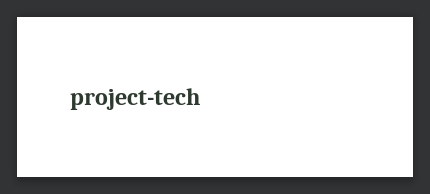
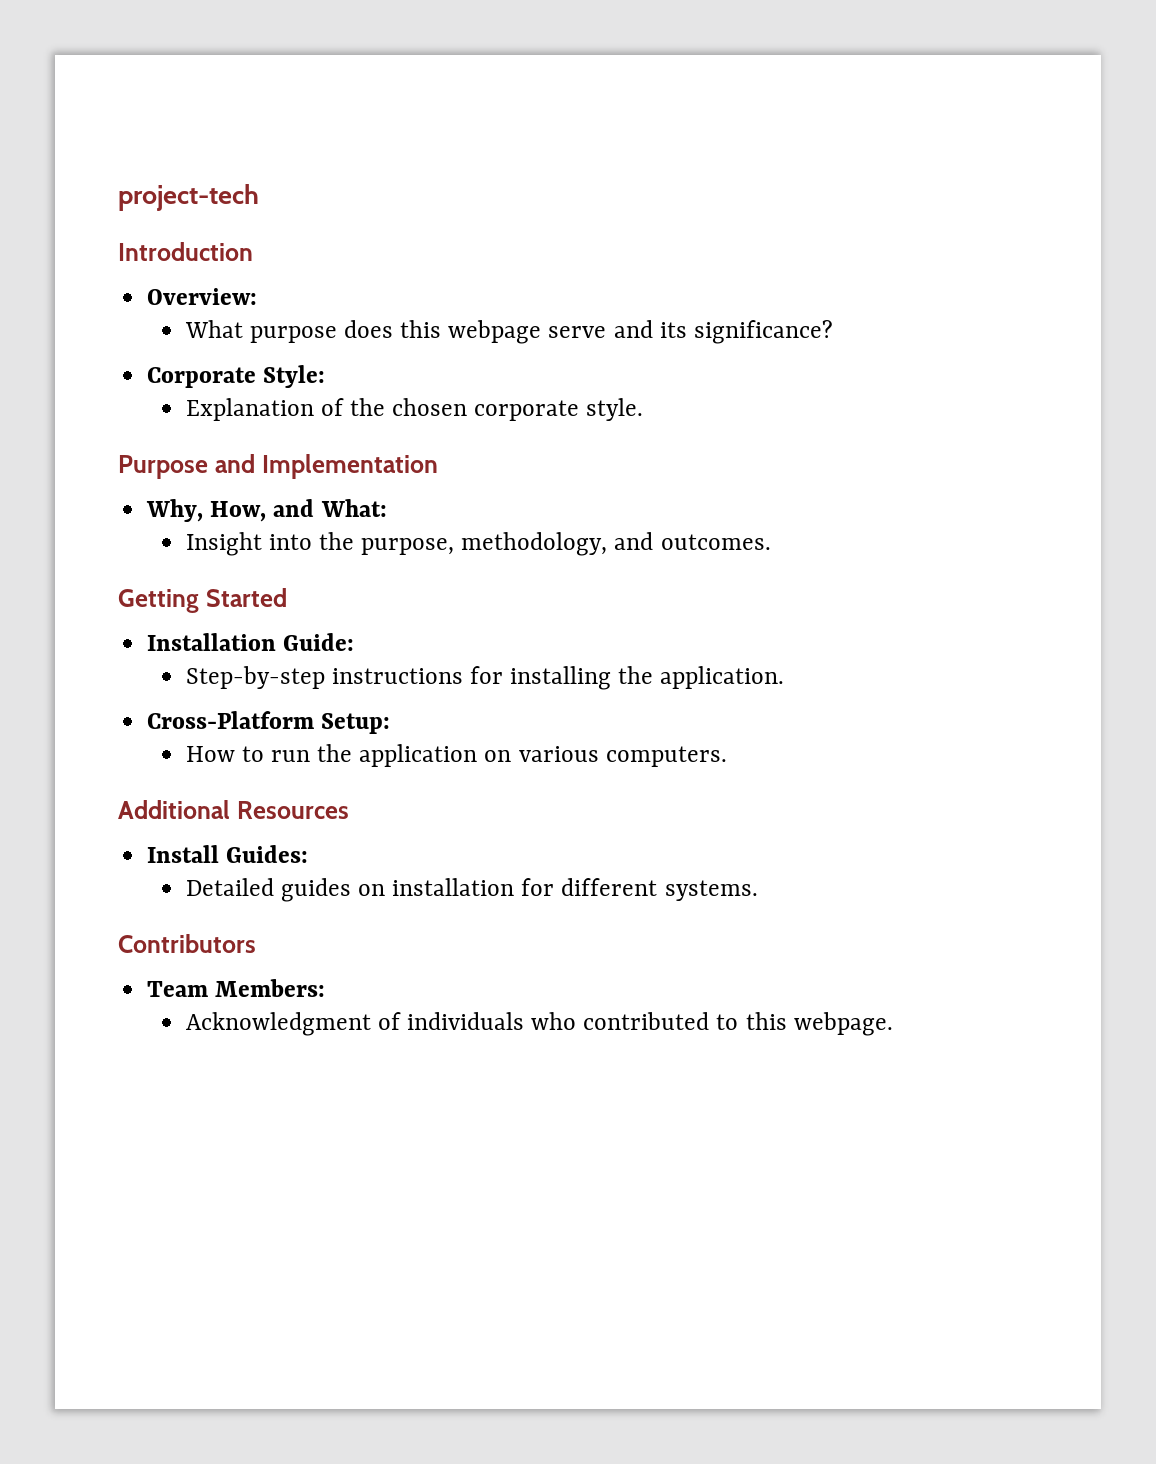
+ Introduction
+ Overview:
+ What purpose does this webpage serve and its significance?
+ Corporate Style:
+ Explanation of the chosen corporate style.
+ Purpose and Implementation
+ Why, How, and What:
+ Insight into the purpose, methodology, and outcomes.
+ Getting Started
+ Installation Guide:
+ Step-by-step instructions for installing the application.
+ Cross-Platform Setup:
+ How to run the application on various computers.
+ Additional Resources
+ Install Guides:
+ Detailed guides on installation for different systems.
+ Contributors
+ Team Members:
+ Acknowledgment of individuals who contributed to this webpage.

